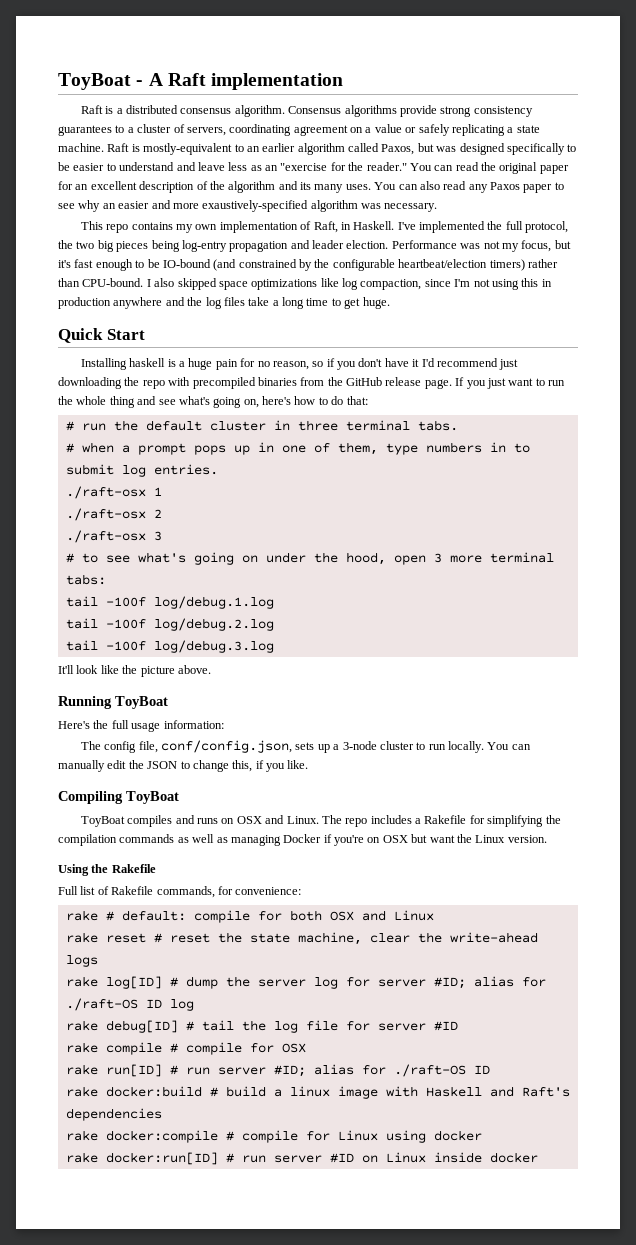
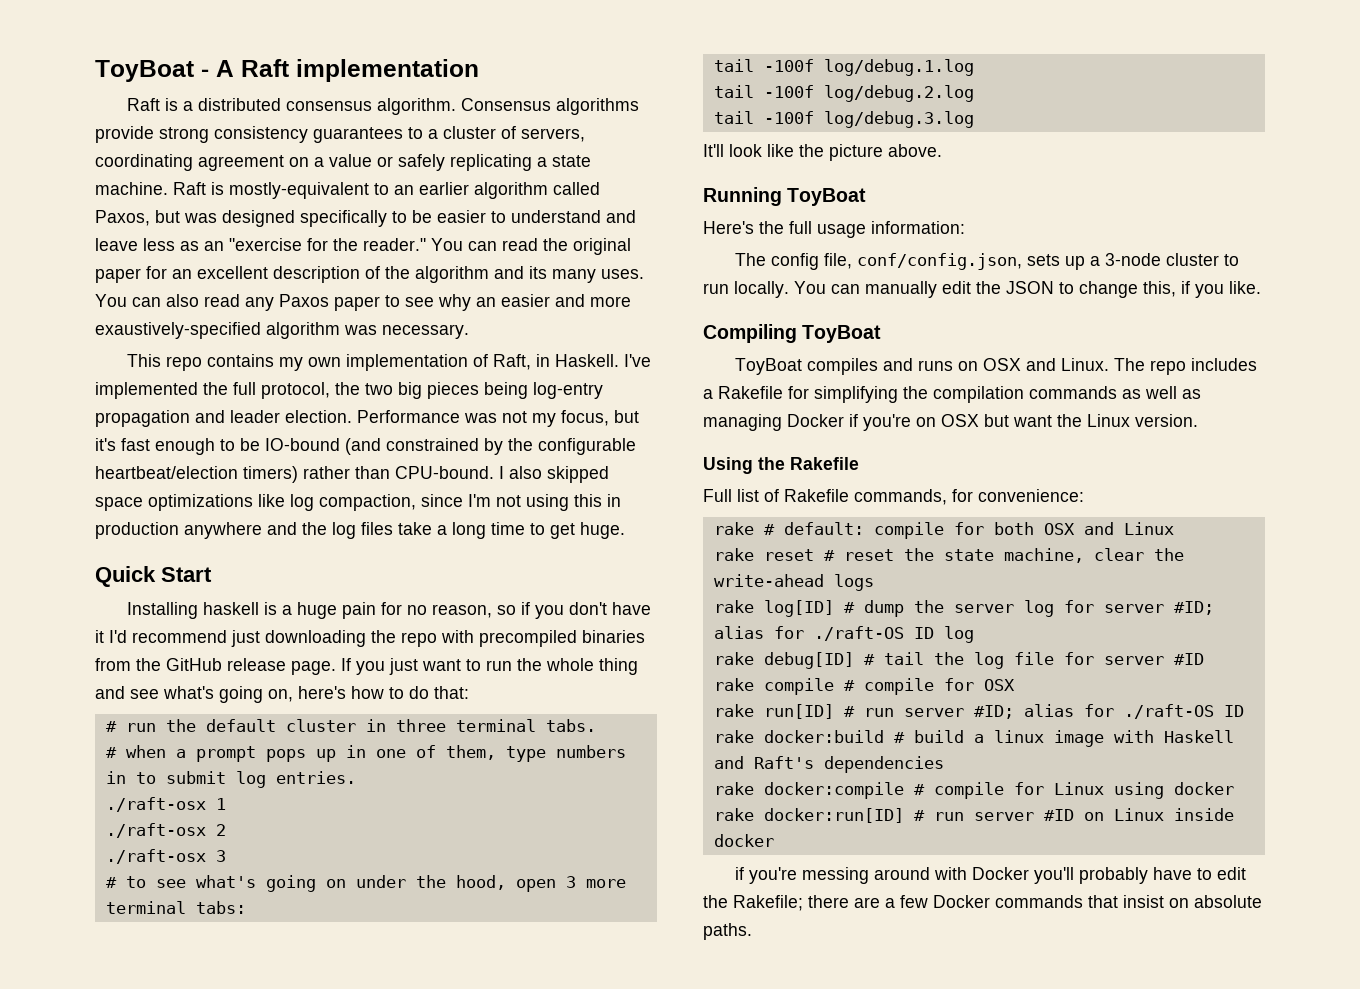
+ if you're messing around with Docker you'll probably have to edit the Rakefile; there are a few Docker commands that insist on absolute paths.

